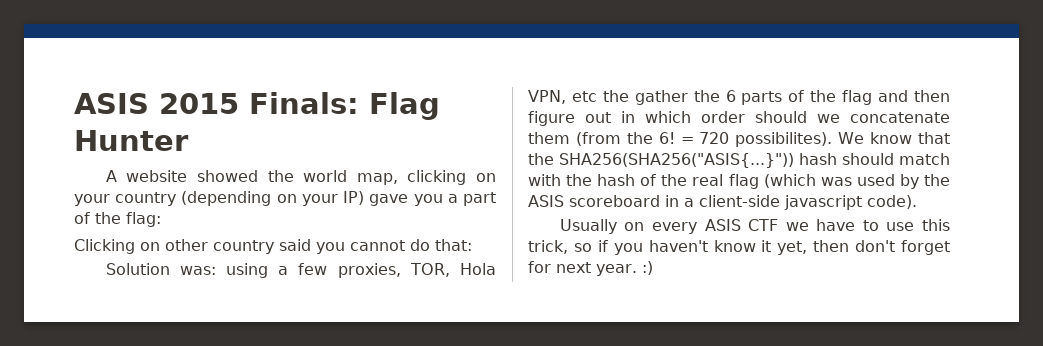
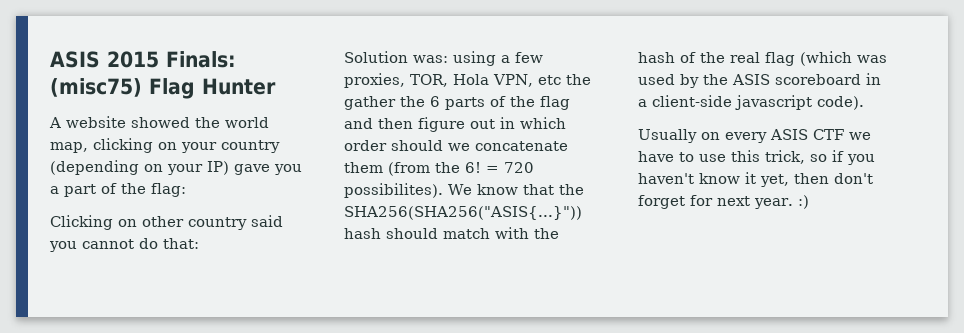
- ASIS 2015 Finals: Flag Hunter
+ ASIS 2015 Finals: (misc75) Flag Hunter

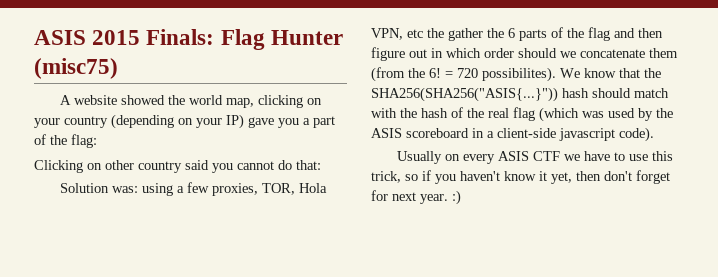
- ASIS 2015 Finals: (misc75) Flag Hunter
+ ASIS 2015 Finals: Flag Hunter (misc75)

